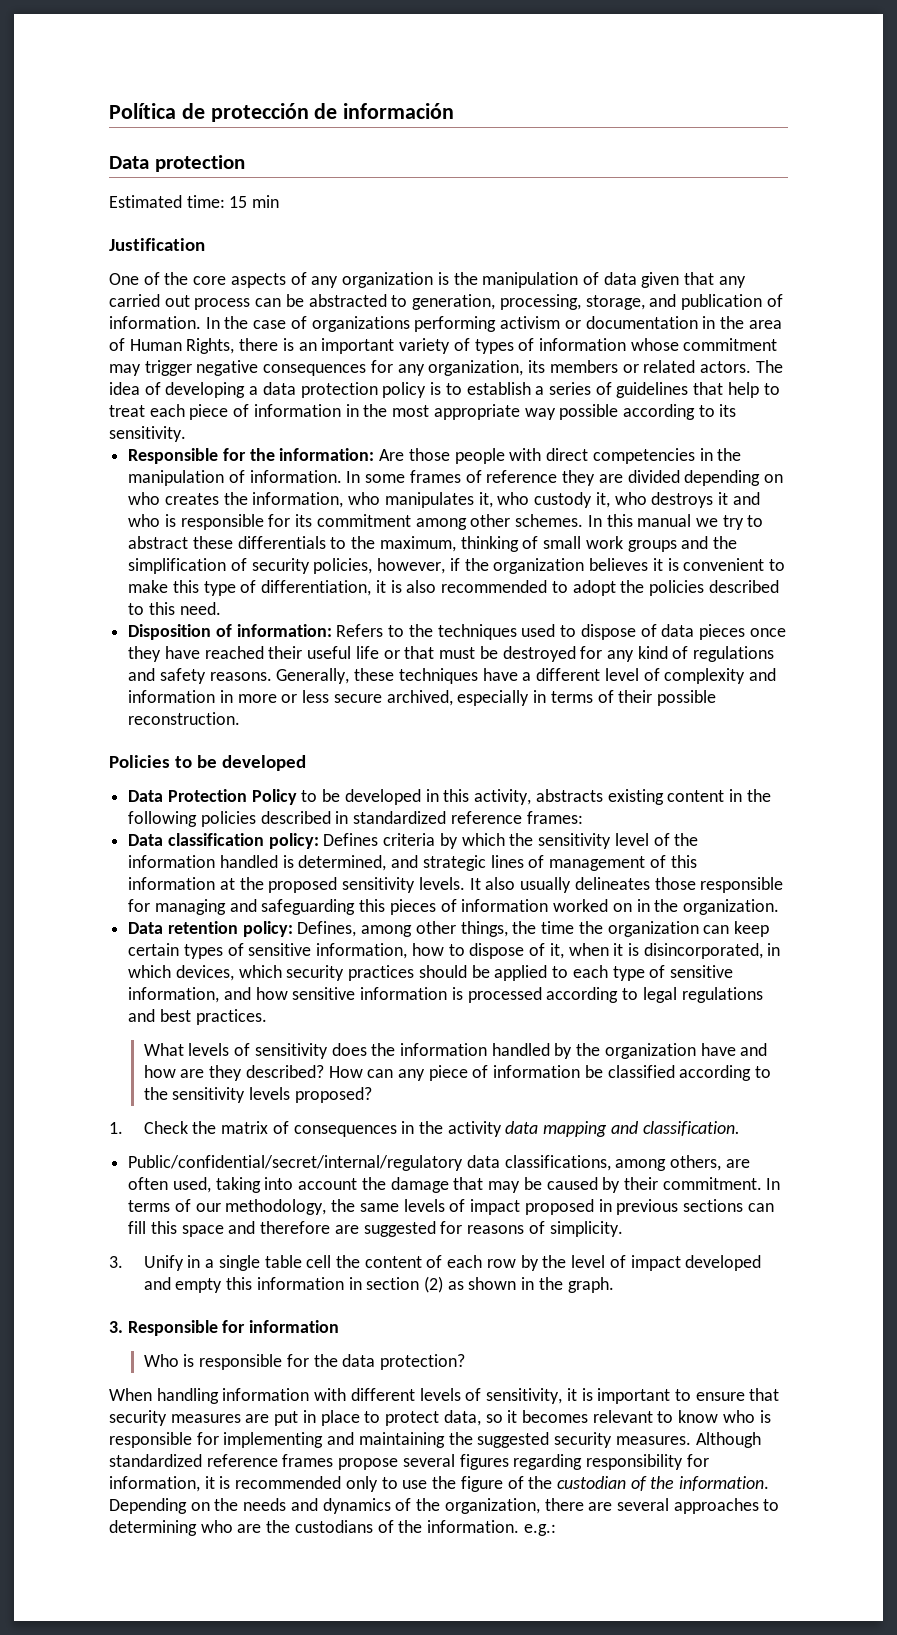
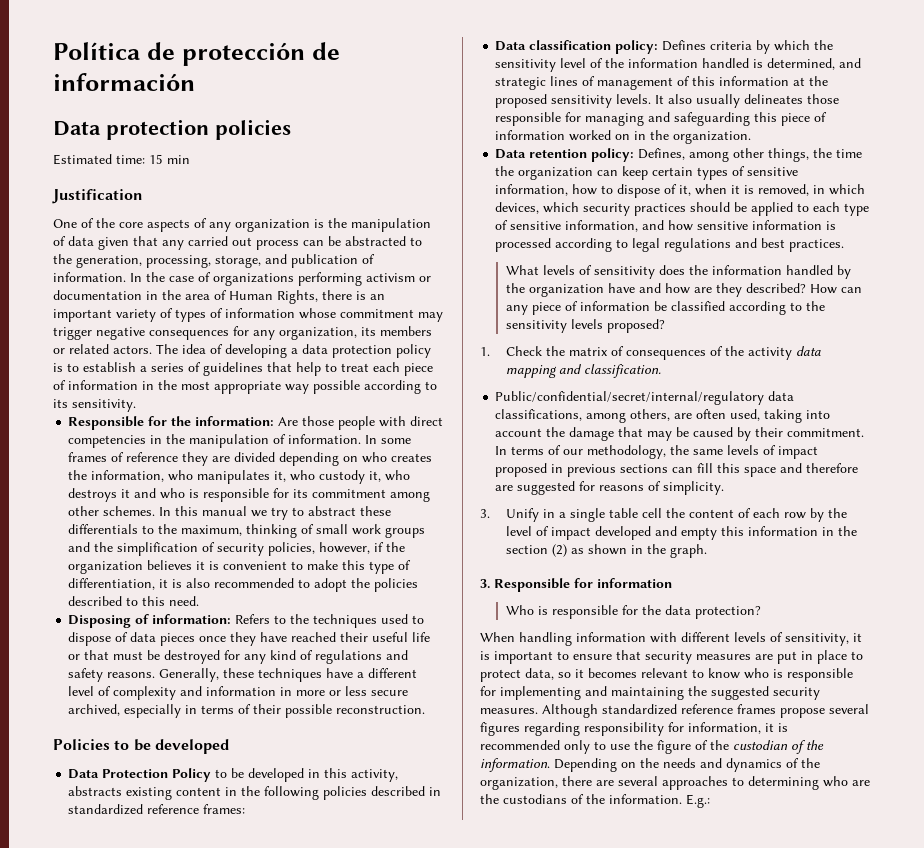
- Data protection
+ Data protection policies
- One of the core aspects of any organization is the manipulation of data given that any carried out process can be abstracted to generation, processing, storage, and publication of information.
+ One of the core aspects of any organization is the manipulation of data given that any carried out process can be abstracted to the generation, processing, storage, and publication of information.
- Disposition of information: Refers to the techniques used to dispose of data pieces once they have reached their useful life or that must be destroyed for any kind of regulations and safety reasons.
+ Disposing of information: Refers to the techniques used to dispose of data pieces once they have reached their useful life or that must be destroyed for any kind of regulations and safety reasons.
- It also usually delineates those responsible for managing and safeguarding this pieces of information worked on in the organization.
+ It also usually delineates those responsible for managing and safeguarding this piece of information worked on in the organization.
- Data retention policy: Defines, among other things, the time the organization can keep certain types of sensitive information, how to dispose of it, when it is disincorporated, in which devices, which security practices should be applied to each type of sensitive information, and how sensitive information is processed according to legal regulations and best practices.
+ Data retention policy: Defines, among other things, the time the organization can keep certain types of sensitive information, how to dispose of it, when it is removed, in which devices, which security practices should be applied to each type of sensitive information, and how sensitive information is processed according to legal regulations and best practices.
- 1. Check the matrix of consequences in the activity data mapping and classification.
+ 1. Check the matrix of consequences of the activity data mapping and classification.
- 3. Unify in a single table cell the content of each row by the level of impact developed and empty this information in section (2) as shown in the graph.
+ 3. Unify in a single table cell the content of each row by the level of impact developed and empty this information in the section (2) as shown in the graph.
- Depending on the needs and dynamics of the organization, there are several approaches to determining who are the custodians of the information. e.g.:
+ Depending on the needs and dynamics of the organization, there are several approaches to determining who are the custodians of the information. E.g.:

